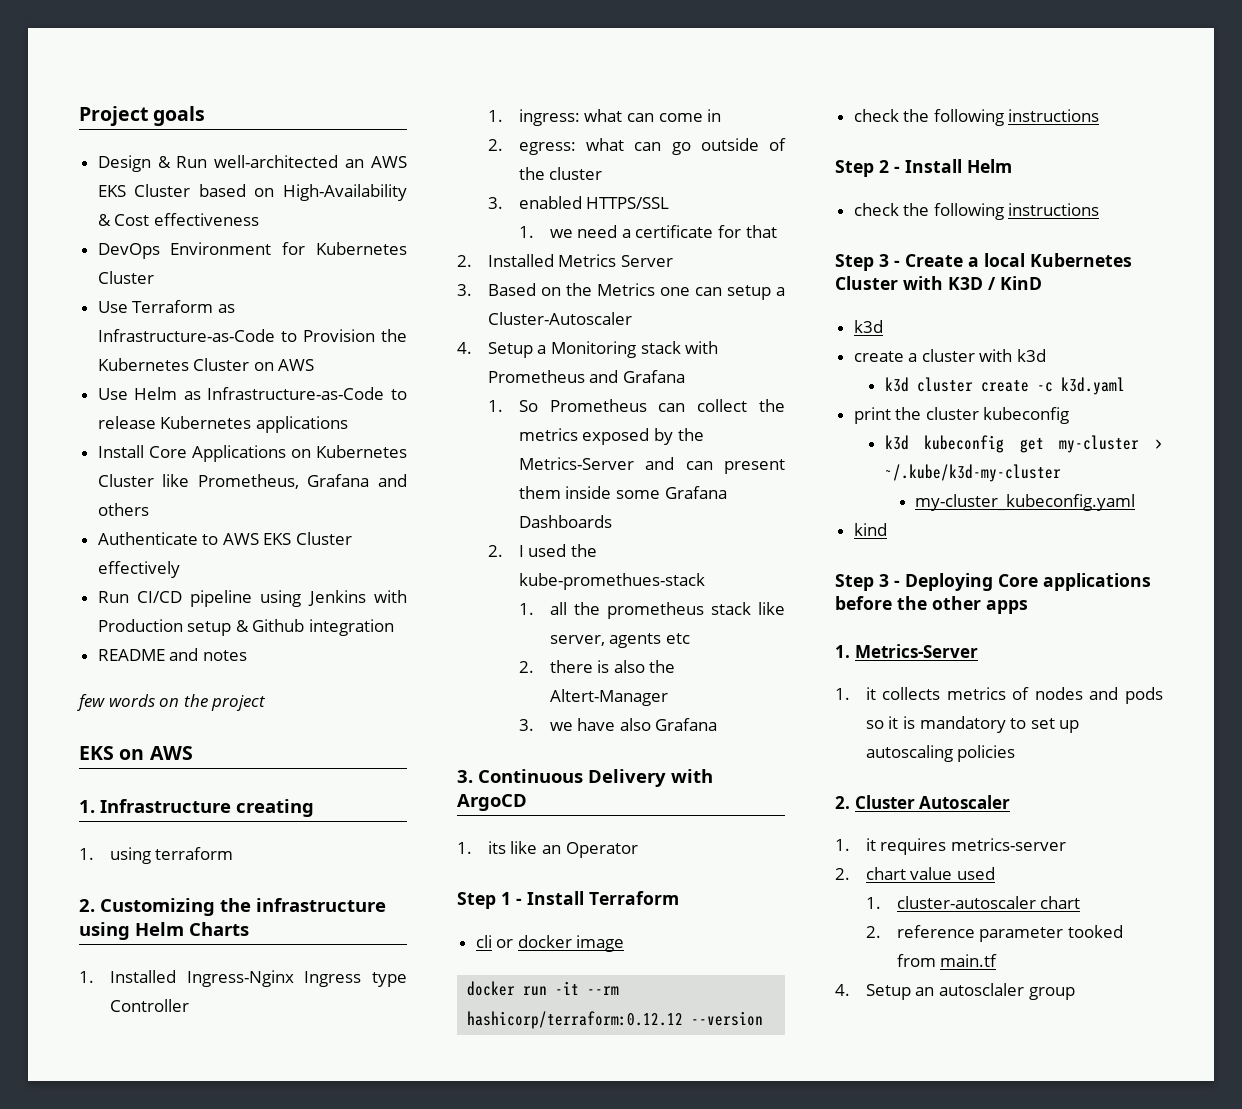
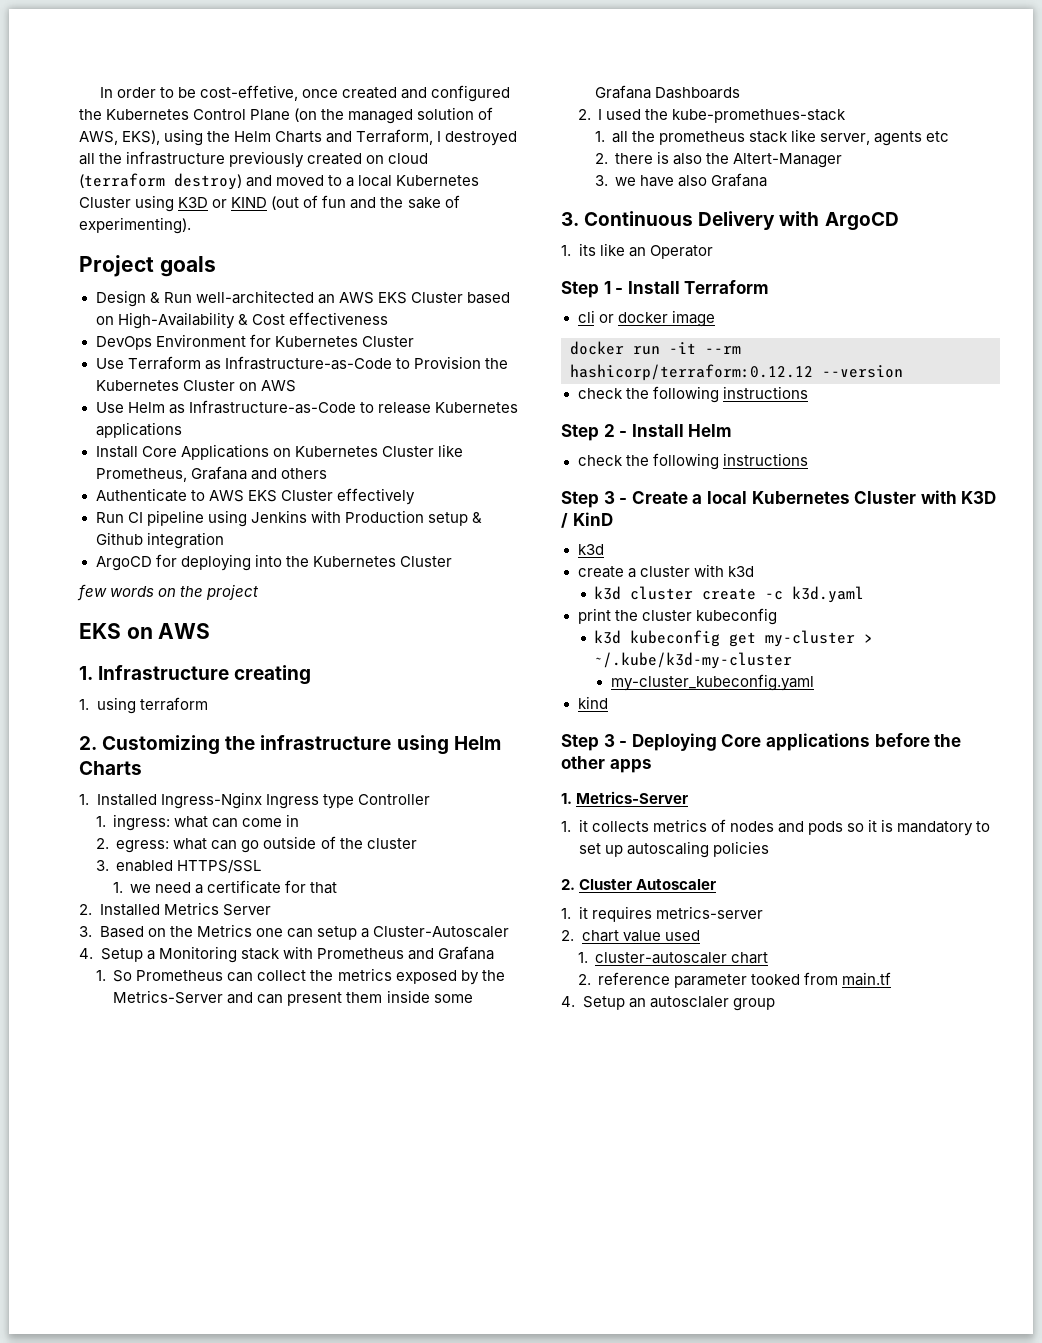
+ In order to be cost-effetive, once created and configured the Kubernetes Control Plane (on the managed solution of AWS, EKS), using the Helm Charts and Terraform, I destroyed all the infrastructure previously created on cloud (terraform destroy) and moved to a local Kubernetes Cluster using K3D or KIND (out of fun and the sake of experimenting).
- Run CI/CD pipeline using Jenkins with Production setup & Github integration
+ Run CI pipeline using Jenkins with Production setup & Github integration
- README and notes
+ ArgoCD for deploying into the Kubernetes Cluster

